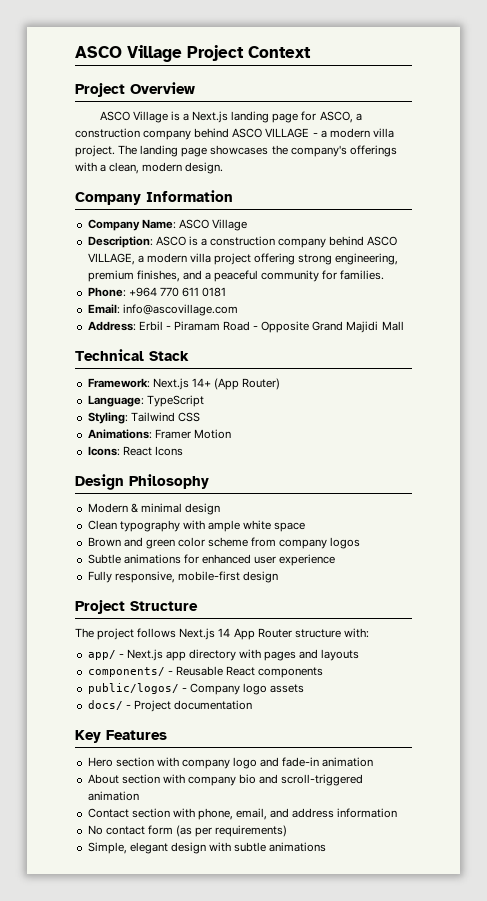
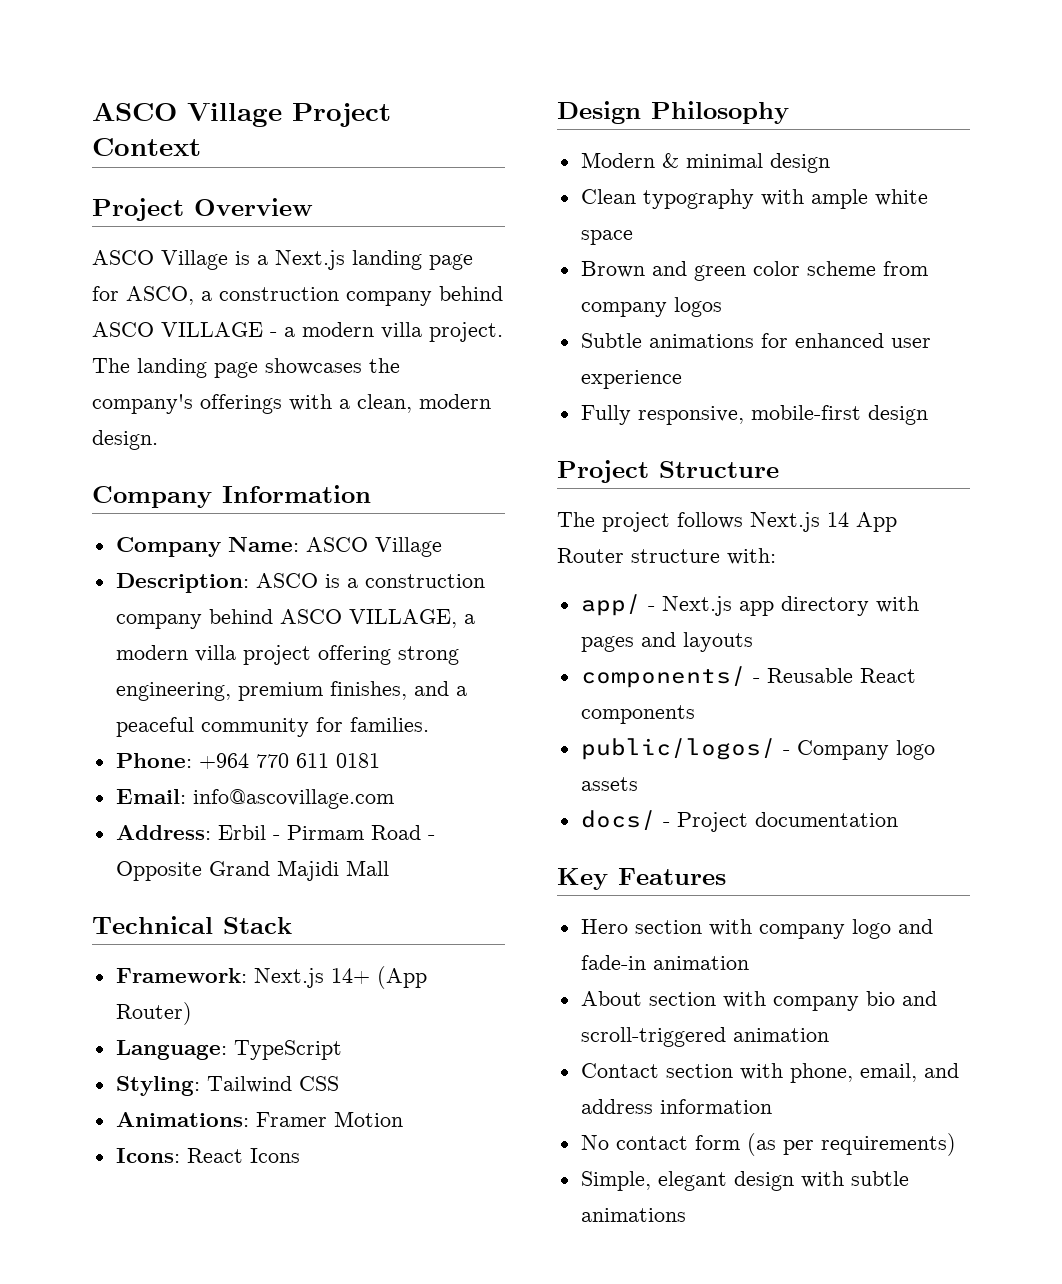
- Address: Erbil - Piramam Road - Opposite Grand Majidi Mall
+ Address: Erbil - Pirmam Road - Opposite Grand Majidi Mall

